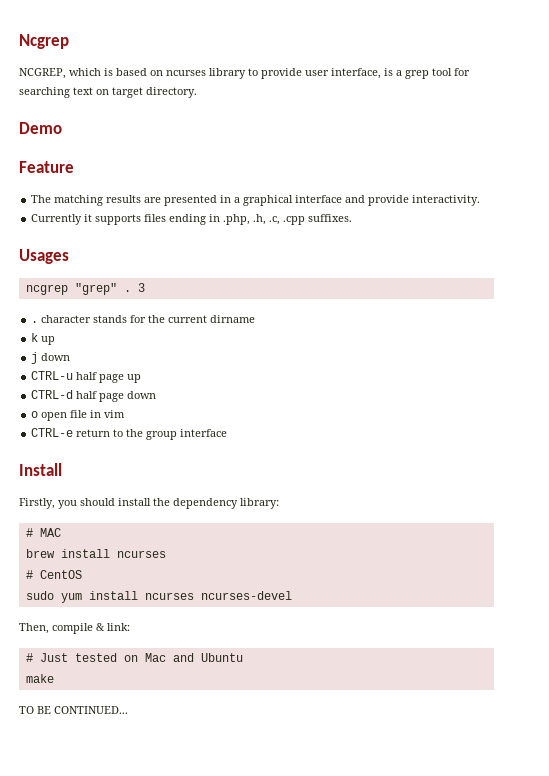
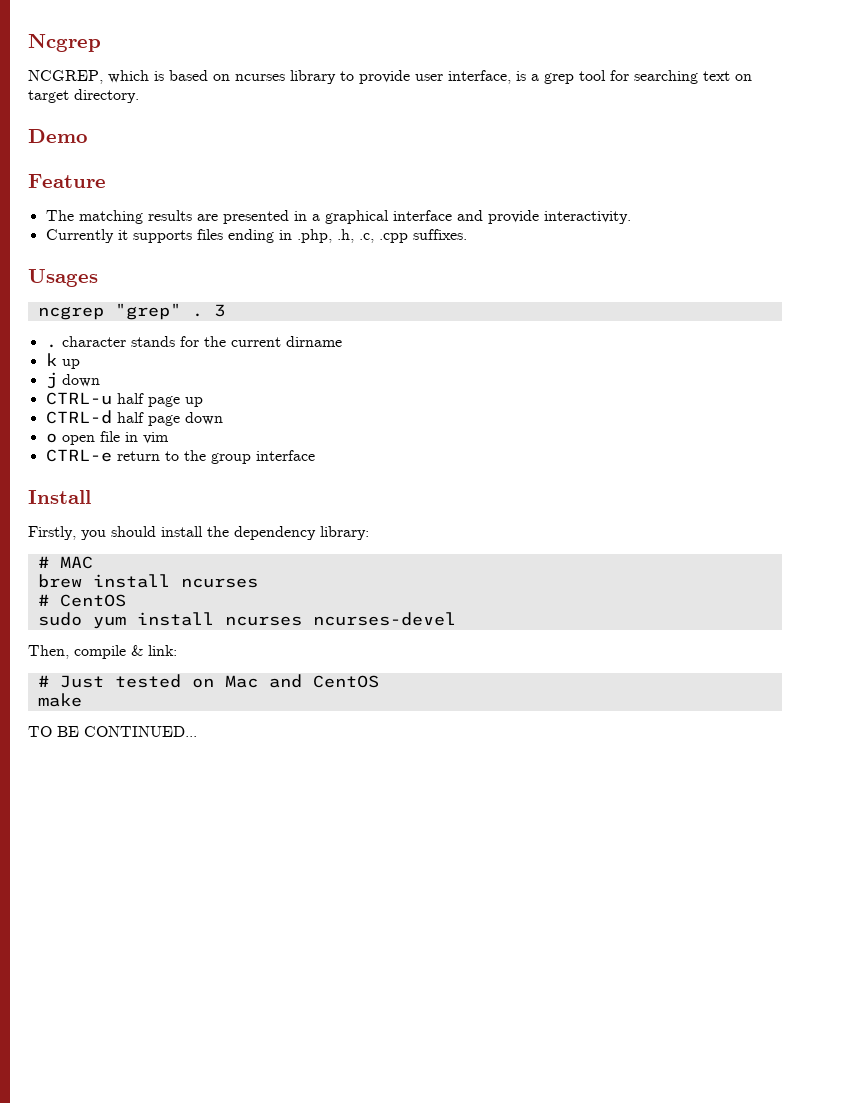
- # Just tested on Mac and Ubuntu
+ # Just tested on Mac and CentOS

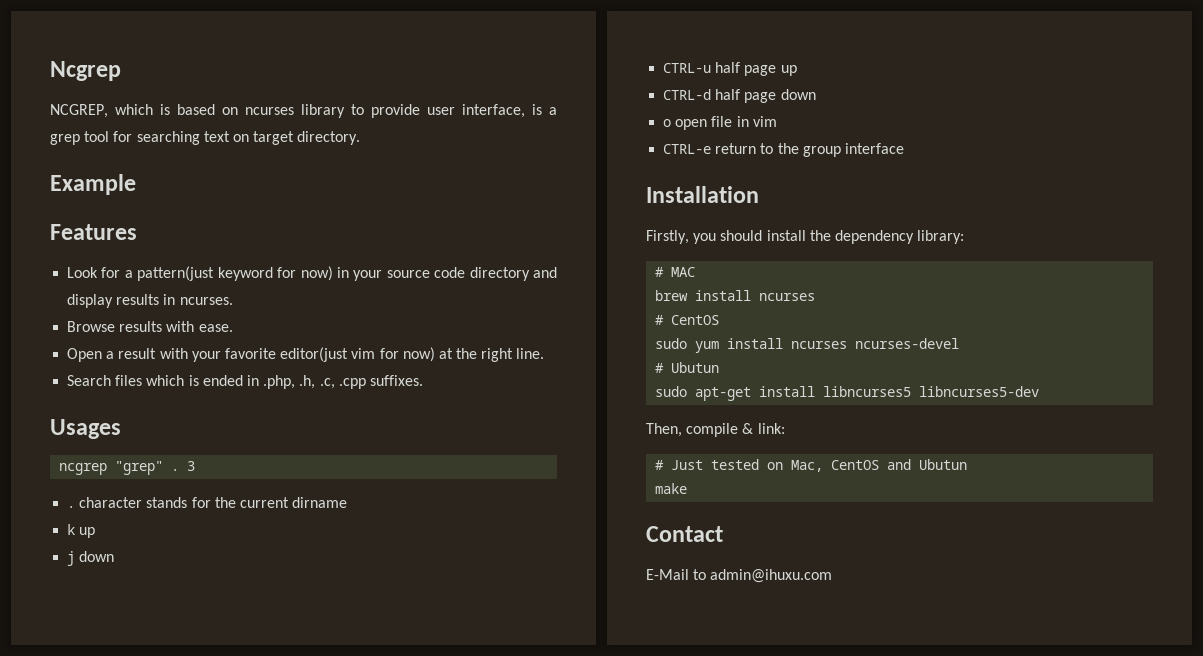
- Demo
- Feature
- The matching results are presented in a graphical interface and provide interactivity.
- Currently it supports files ending in .php, .h, .c, .cpp suffixes.
+ Example
+ Features
+ Look for a pattern(just keyword for now) in your source code directory and display results in ncurses.
+ Browse results with ease.
+ Open a result with your favorite editor(just vim for now) at the right line.
+ Search files which is ended in .php, .h, .c, .cpp suffixes.
- Install
+ Installation
+ # Ubutun
+ sudo apt-get install libncurses5 libncurses5-dev
- # Just tested on Mac and CentOS
+ # Just tested on Mac, CentOS and Ubutun
  make
- TO BE CONTINUED...
+ Contact
+ E-Mail to admin@ihuxu.com

